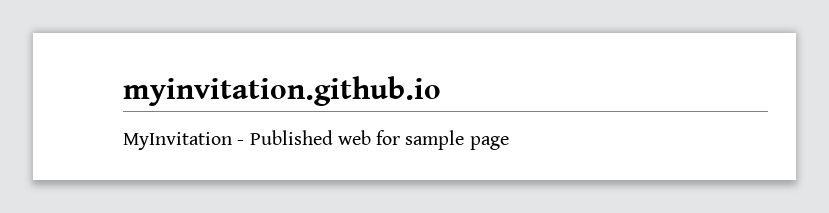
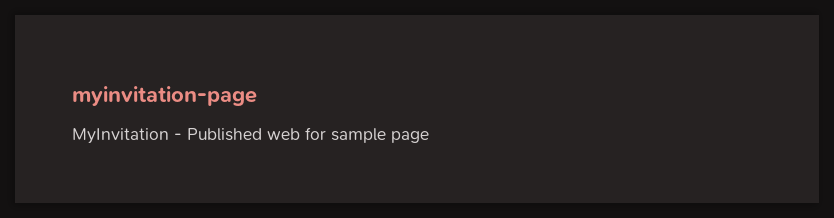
- myinvitation.github.io
+ myinvitation-page

